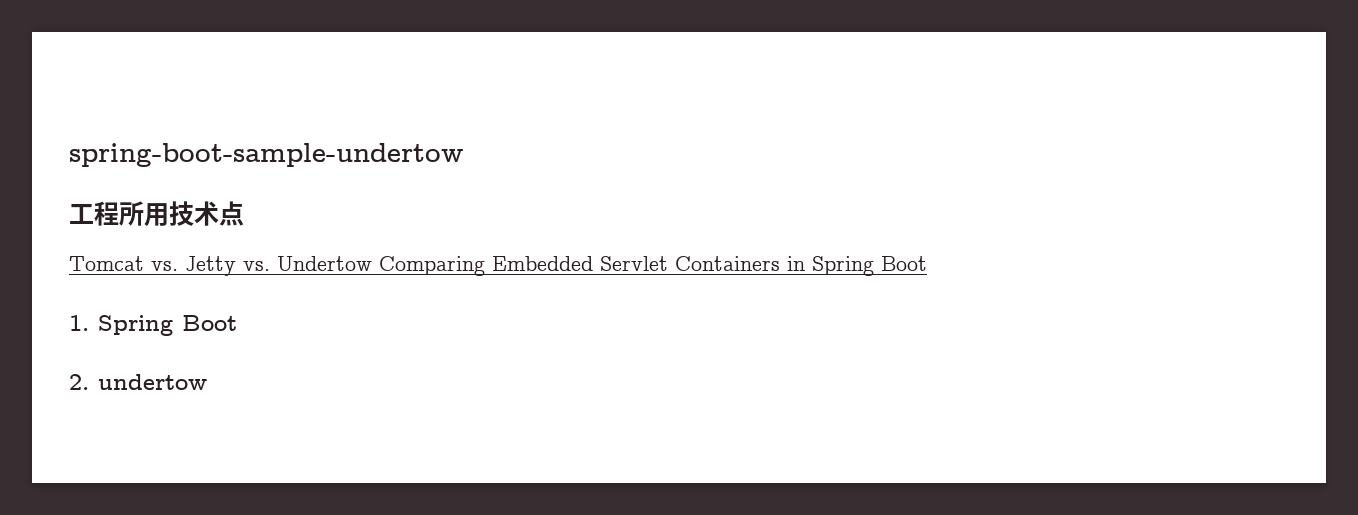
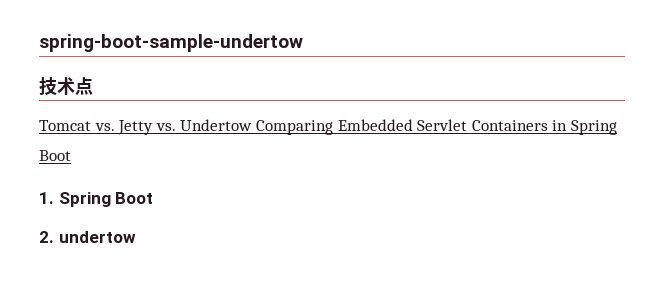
- 工程所用技术点
+ 技术点

